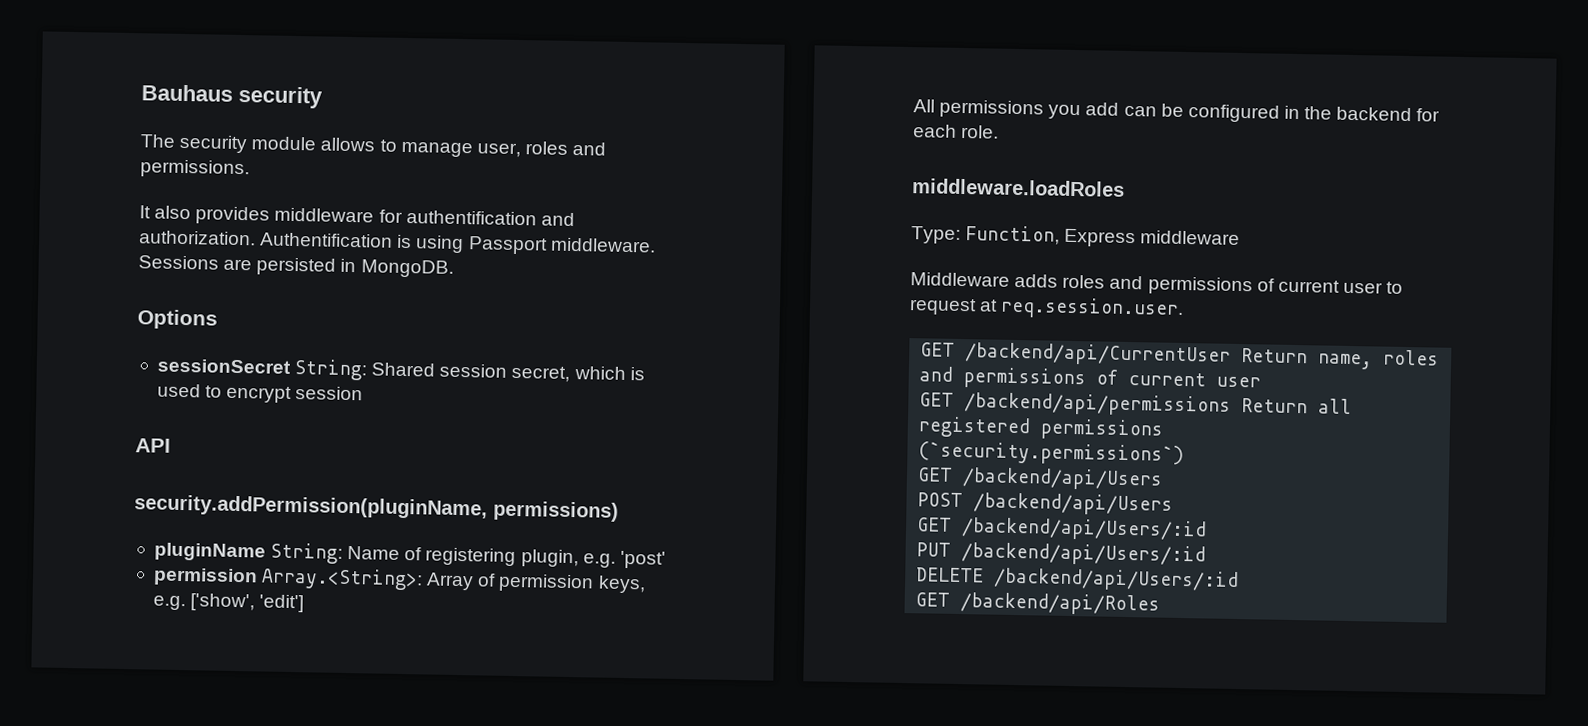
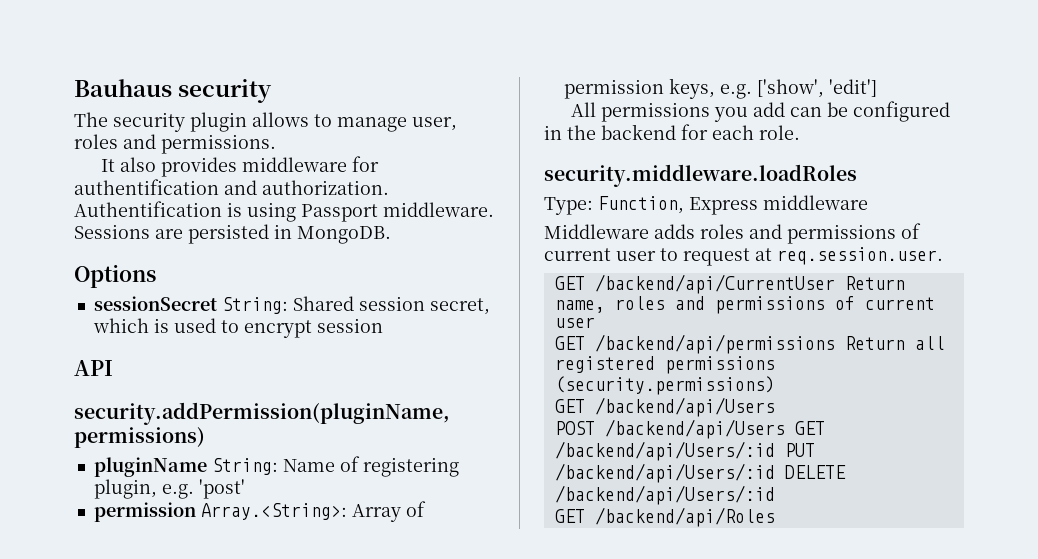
- The security module allows to manage user, roles and permissions.
+ The security plugin allows to manage user, roles and permissions.
- middleware.loadRoles
+ security.middleware.loadRoles
- GET /backend/api/permissions Return all registered permissions (`security.permissions`)
+ GET /backend/api/permissions Return all registered permissions (security.permissions)
- POST /backend/api/Users
- GET /backend/api/Users/:id
- PUT /backend/api/Users/:id
- DELETE /backend/api/Users/:id
+ POST /backend/api/Users GET /backend/api/Users/:id PUT /backend/api/Users/:id DELETE /backend/api/Users/:id

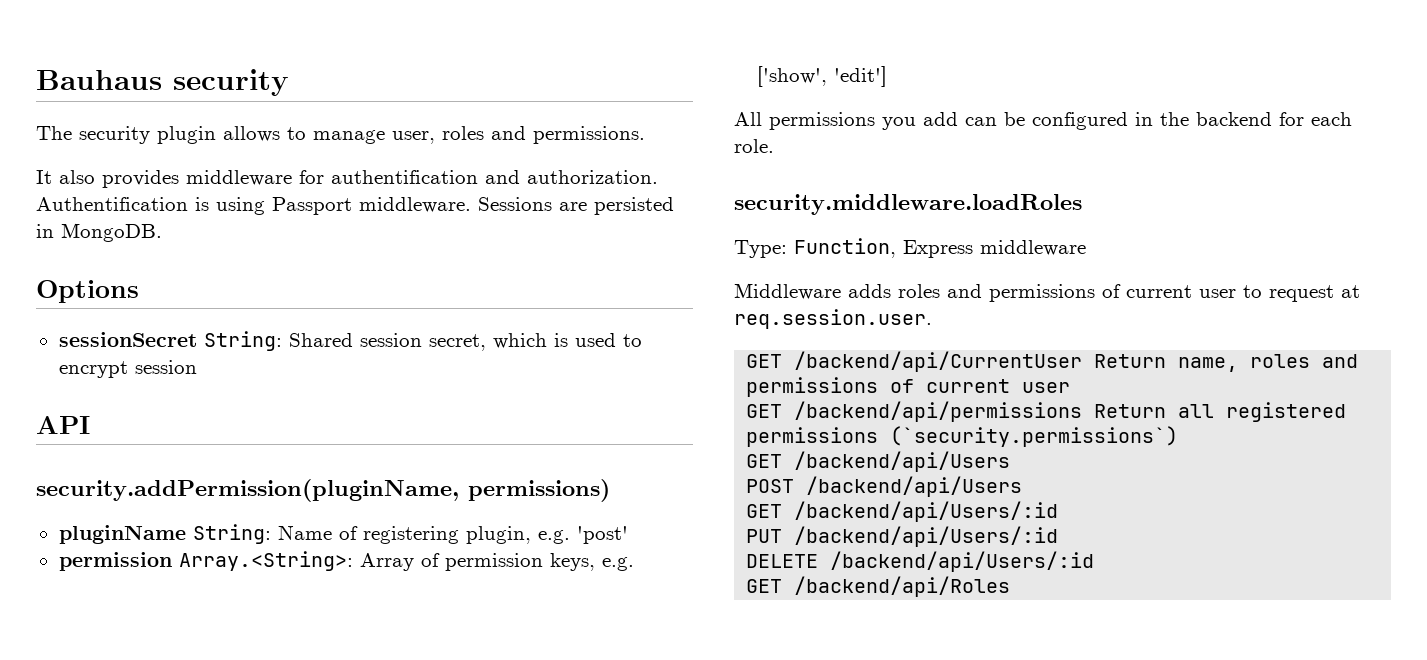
- GET /backend/api/permissions Return all registered permissions (security.permissions)
+ GET /backend/api/permissions Return all registered permissions (`security.permissions`)
- POST /backend/api/Users GET /backend/api/Users/:id PUT /backend/api/Users/:id DELETE /backend/api/Users/:id
+ POST /backend/api/Users
+ GET /backend/api/Users/:id
+ PUT /backend/api/Users/:id
+ DELETE /backend/api/Users/:id

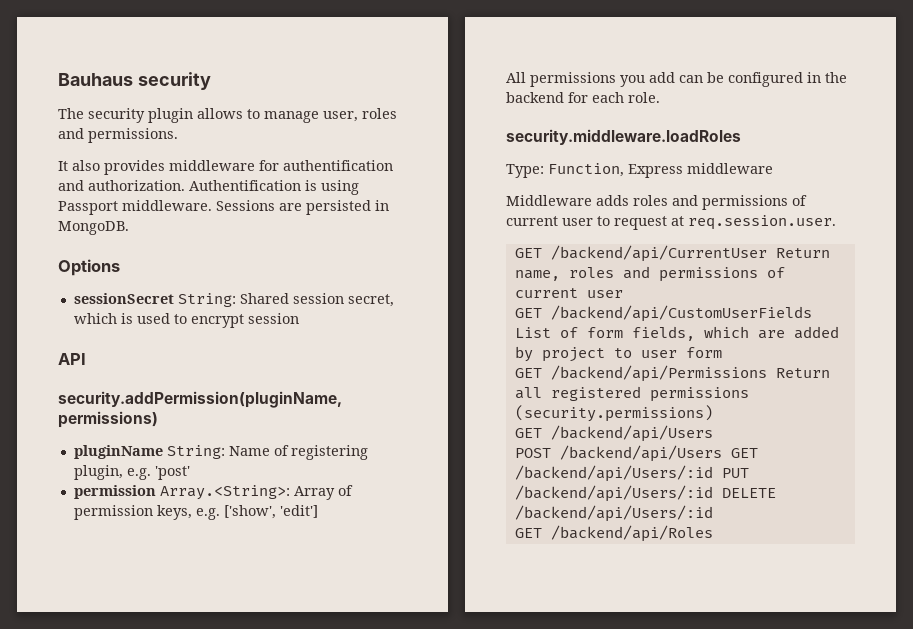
- GET /backend/api/permissions Return all registered permissions (`security.permissions`)
+ GET /backend/api/CustomUserFields List of form fields, which are added by project to user form
+ GET /backend/api/Permissions Return all registered permissions (security.permissions)
- POST /backend/api/Users
- GET /backend/api/Users/:id
- PUT /backend/api/Users/:id
- DELETE /backend/api/Users/:id
+ POST /backend/api/Users GET /backend/api/Users/:id PUT /backend/api/Users/:id DELETE /backend/api/Users/:id

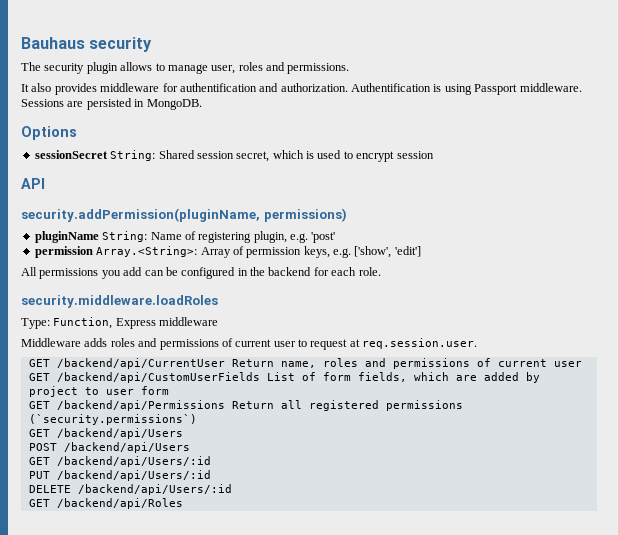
- GET /backend/api/Permissions Return all registered permissions (security.permissions)
+ GET /backend/api/Permissions Return all registered permissions (`security.permissions`)
- POST /backend/api/Users GET /backend/api/Users/:id PUT /backend/api/Users/:id DELETE /backend/api/Users/:id
+ POST /backend/api/Users
+ GET /backend/api/Users/:id
+ PUT /backend/api/Users/:id
+ DELETE /backend/api/Users/:id

